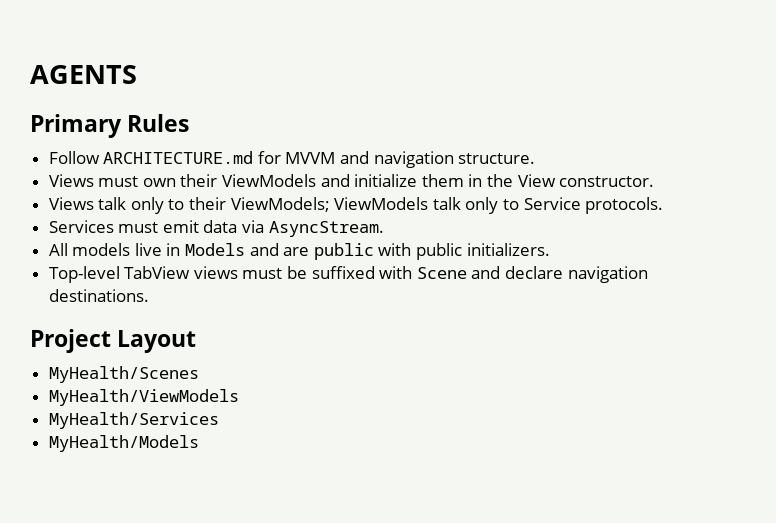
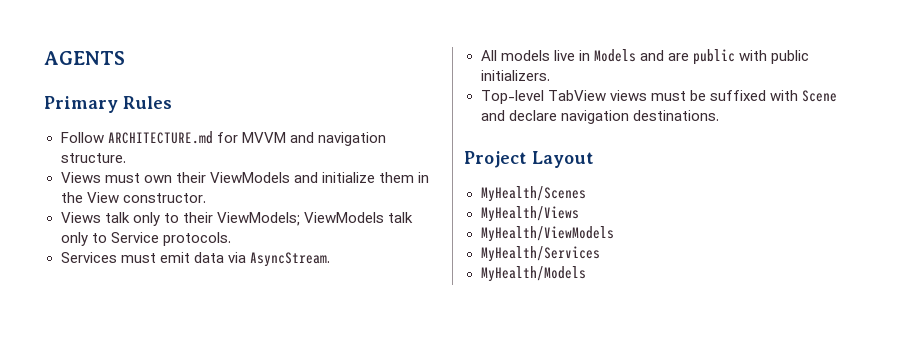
+ MyHealth/Views

